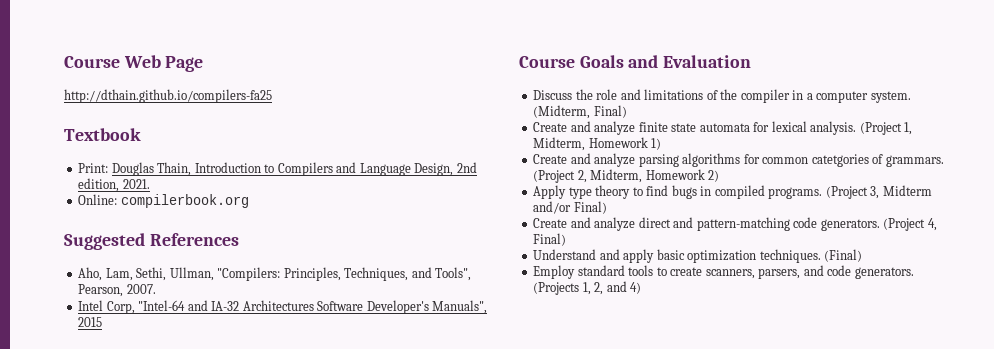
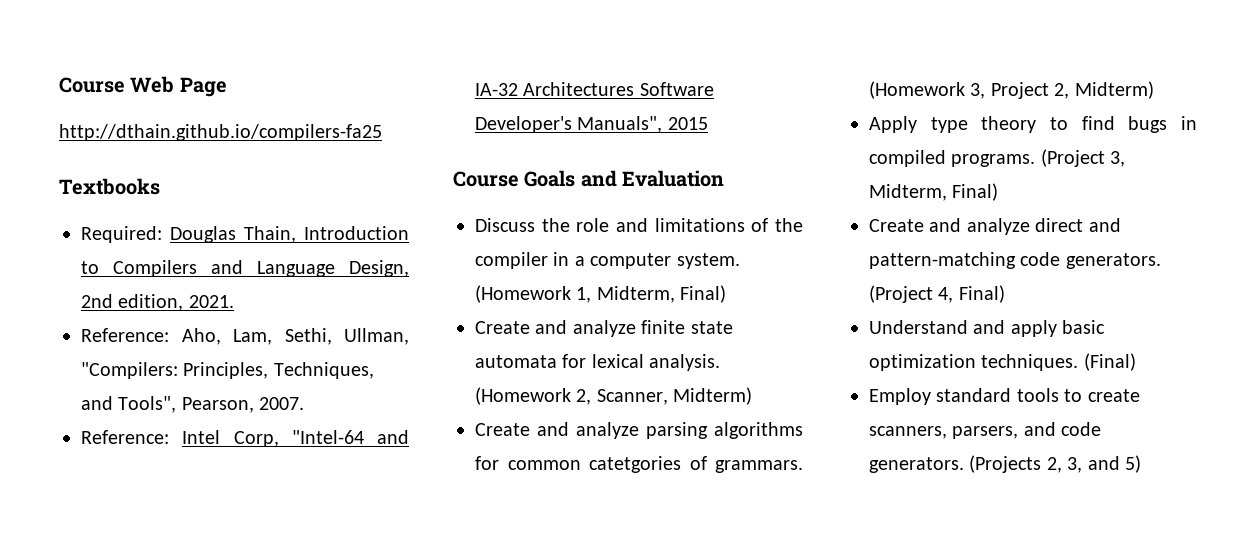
- Textbook
- Print: Douglas Thain, Introduction to Compilers and Language Design, 2nd edition, 2021.
+ Textbooks
+ Required: Douglas Thain, Introduction to Compilers and Language Design, 2nd edition, 2021.
- Online: compilerbook.org
- Suggested References
- Aho, Lam, Sethi, Ullman, "Compilers: Principles, Techniques, and Tools", Pearson, 2007.
+ Reference: Aho, Lam, Sethi, Ullman, "Compilers: Principles, Techniques, and Tools", Pearson, 2007.
- Intel Corp, "Intel-64 and IA-32 Architectures Software Developer's Manuals", 2015
+ Reference: Intel Corp, "Intel-64 and IA-32 Architectures Software Developer's Manuals", 2015
- (Midterm, Final)
+ (Homework 1, Midterm, Final)
- (Project 1, Midterm, Homework 1)
+ (Homework 2, Scanner, Midterm)
- (Project 2, Midterm, Homework 2)
+ (Homework 3, Project 2, Midterm)
- (Project 3, Midterm and/or Final)
+ (Project 3, Midterm, Final)
- (Projects 1, 2, and 4)
+ (Projects 2, 3, and 5)

